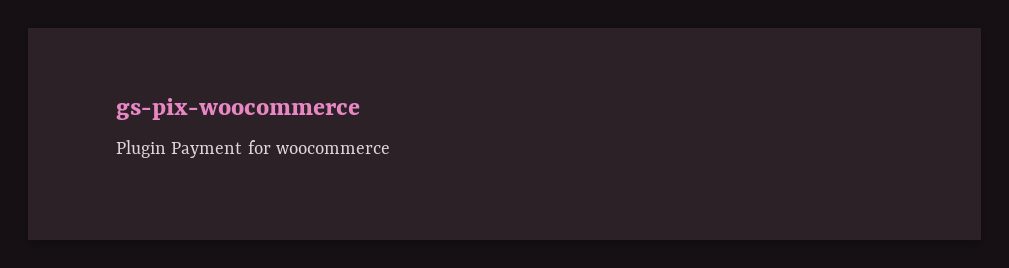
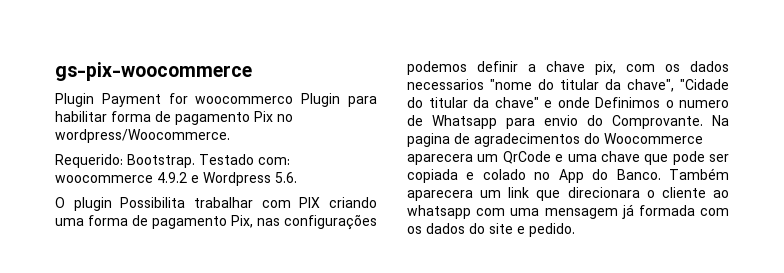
- Plugin Payment for woocommerce
+ Plugin Payment for woocommerco Plugin para habilitar forma de pagamento Pix no wordpress/Woocommerce.
+ Requerido: Bootstrap. Testado com: woocommerce 4.9.2 e Wordpress 5.6.
+ O plugin Possibilita trabalhar com PIX criando uma forma de pagamento Pix, nas configurações podemos definir a chave pix, com os dados necessarios "nome do titular da chave", "Cidade do titular da chave" e onde Definimos o numero de Whatsapp para envio do Comprovante. Na pagina de agradecimentos do Woocommerce aparecera um QrCode e uma chave que pode ser copiada e colado no App do Banco. Também aparecera um link que direcionara o cliente ao whatsapp com uma mensagem já formada com os dados do site e pedido.

